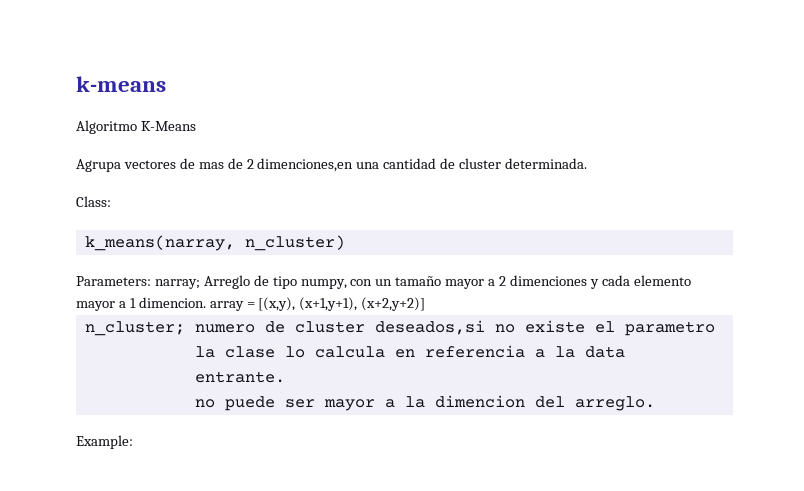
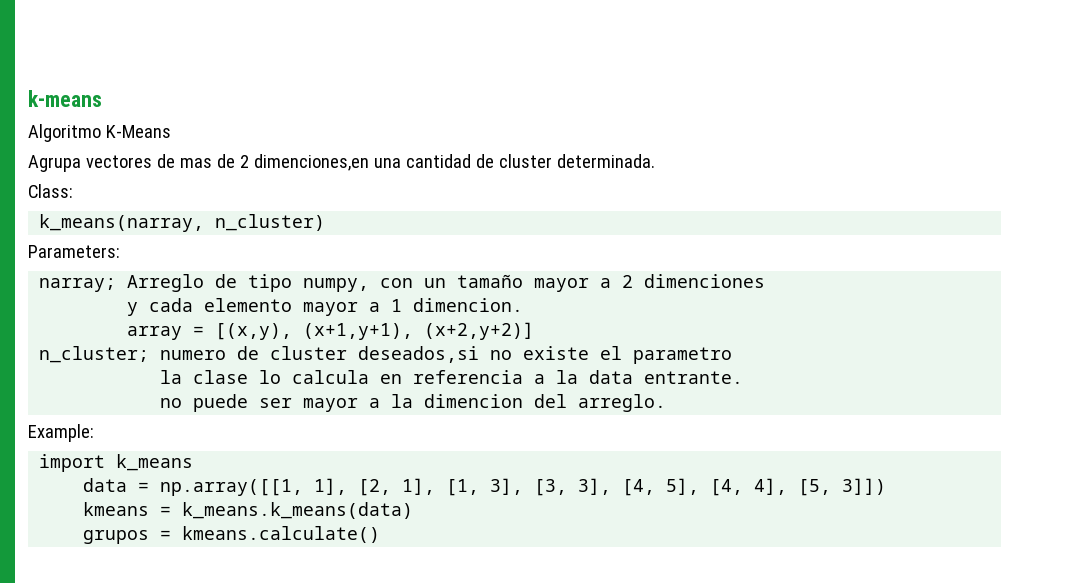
- Parameters: narray; Arreglo de tipo numpy, con un tamaño mayor a 2 dimenciones y cada elemento mayor a 1 dimencion. array = [(x,y), (x+1,y+1), (x+2,y+2)]
+ Parameters:
+ narray; Arreglo de tipo numpy, con un tamaño mayor a 2 dimenciones
+ y cada elemento mayor a 1 dimencion.
+ array = [(x,y), (x+1,y+1), (x+2,y+2)]
+ import k_means
+ data = np.array([[1, 1], [2, 1], [1, 3], [3, 3], [4, 5], [4, 4], [5, 3]])
+ kmeans = k_means.k_means(data)
+ grupos = kmeans.calculate()

